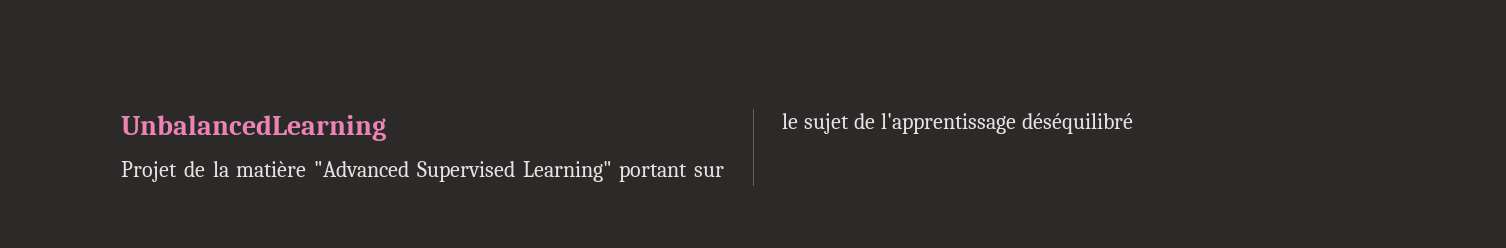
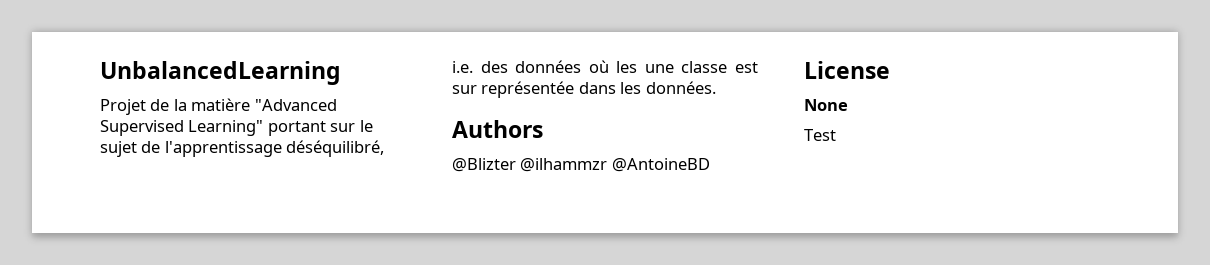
- Projet de la matière "Advanced Supervised Learning" portant sur le sujet de l'apprentissage déséquilibré
+ Projet de la matière "Advanced Supervised Learning" portant sur le sujet de l'apprentissage déséquilibré, i.e. des données où les une classe est sur représentée dans les données.
+ Authors
+ @Blizter @ilhammzr @AntoineBD
+ License
+ None
+ Test

